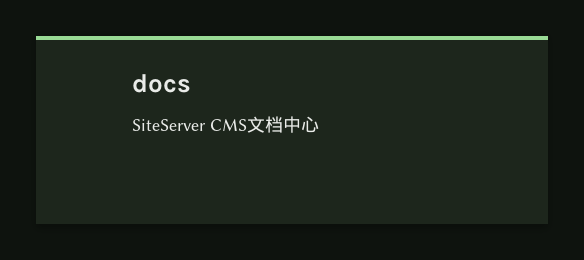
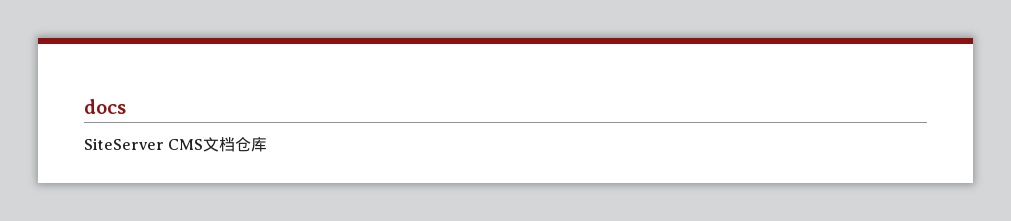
- SiteServer CMS文档中心
+ SiteServer CMS文档仓库

